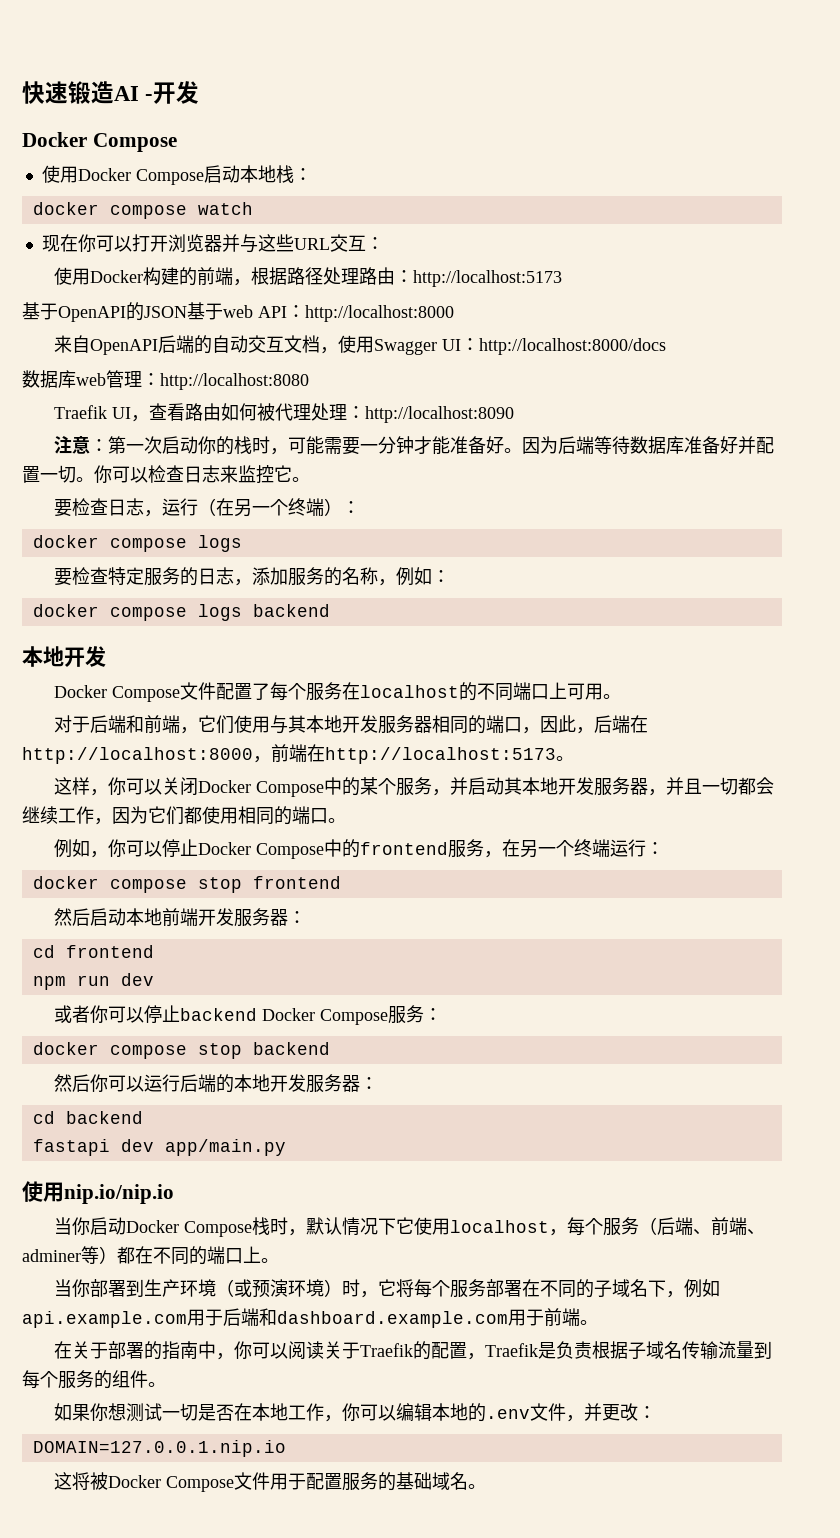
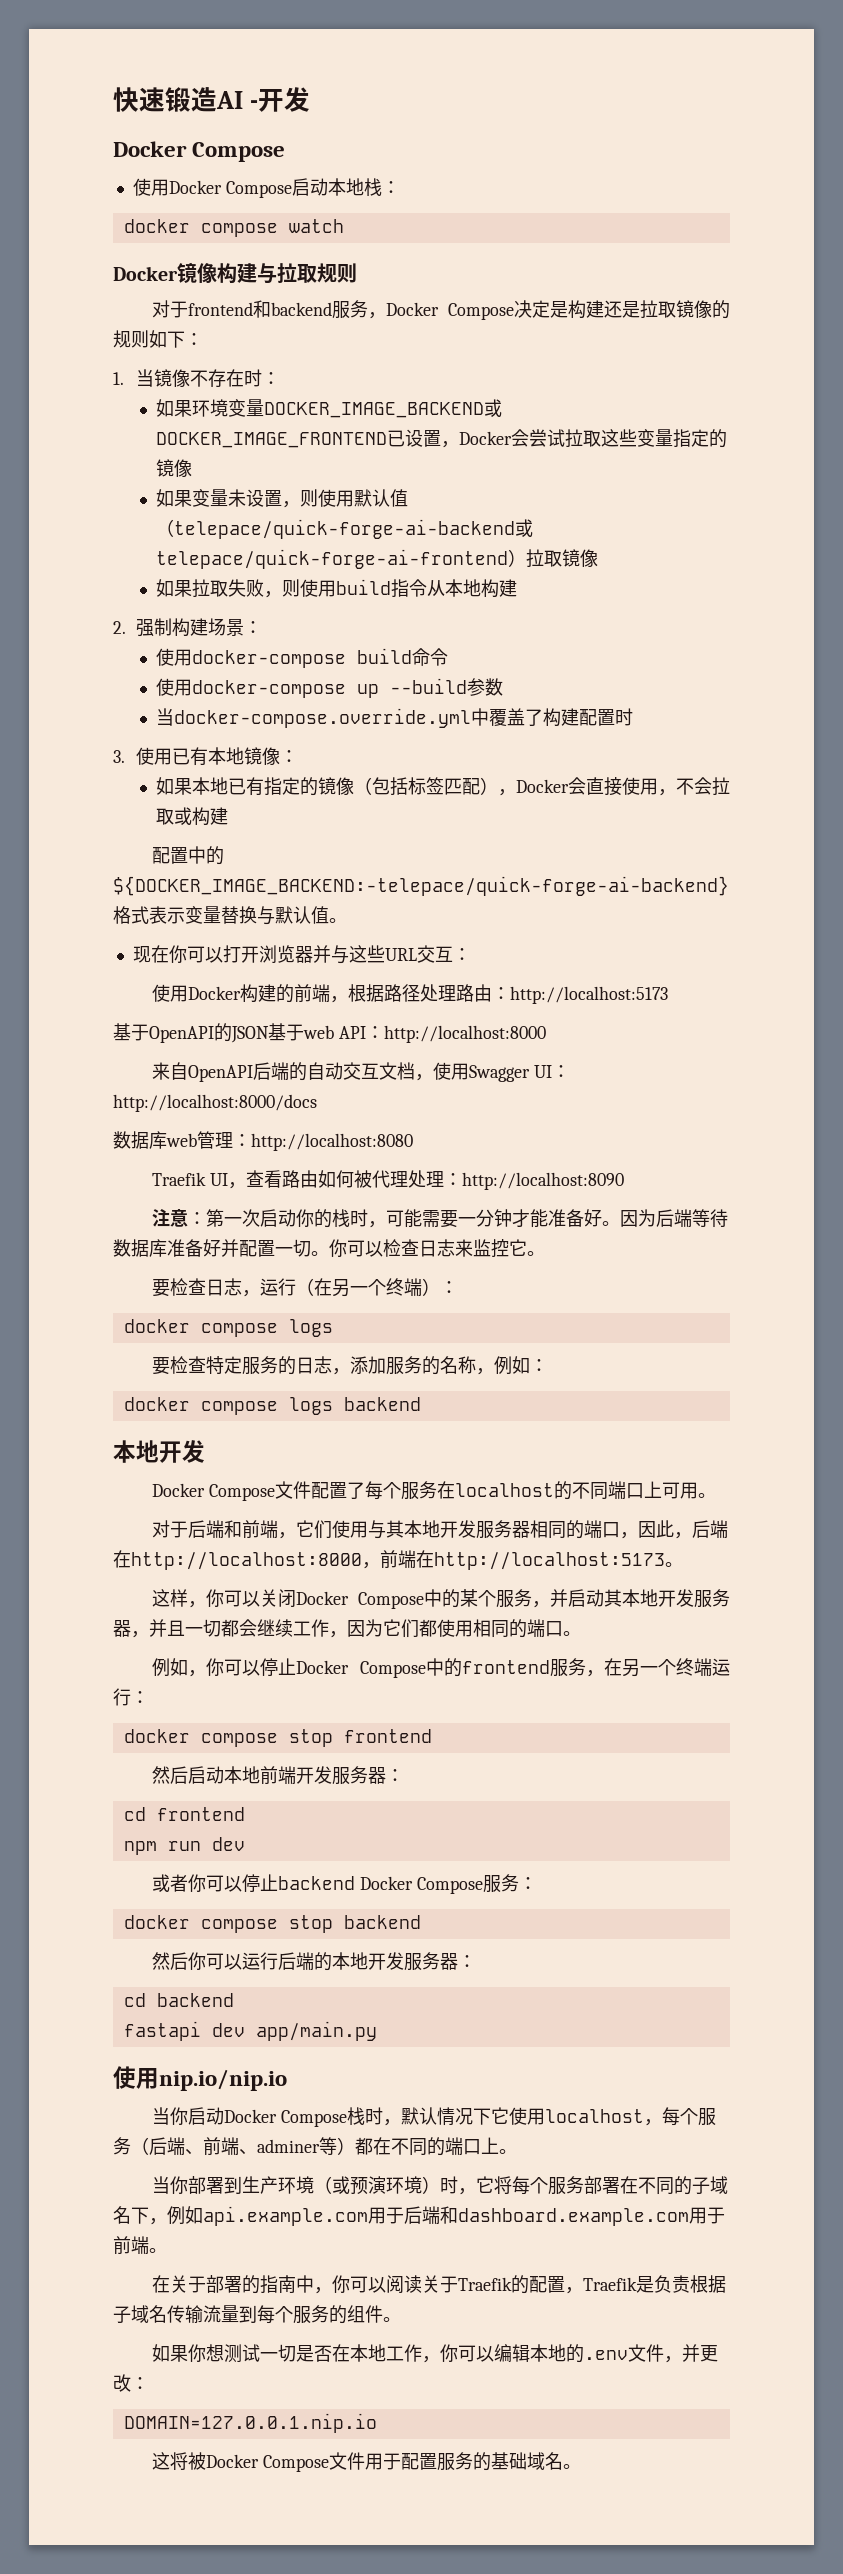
+ Docker镜像构建与拉取规则
+ 对于frontend和backend服务，Docker Compose决定是构建还是拉取镜像的规则如下：
+ 1.当镜像不存在时：
+ 如果环境变量DOCKER_IMAGE_BACKEND或DOCKER_IMAGE_FRONTEND已设置，Docker会尝试拉取这些变量指定的镜像
+ 如果变量未设置，则使用默认值（telepace/quick-forge-ai-backend或telepace/quick-forge-ai-frontend）拉取镜像
+ 如果拉取失败，则使用build指令从本地构建
+ 2.强制构建场景：
+ 使用docker-compose build命令
+ 使用docker-compose up --build参数
+ 当docker-compose.override.yml中覆盖了构建配置时
+ 3.使用已有本地镜像：
+ 如果本地已有指定的镜像（包括标签匹配），Docker会直接使用，不会拉取或构建
+ 配置中的${DOCKER_IMAGE_BACKEND:-telepace/quick-forge-ai-backend}格式表示变量替换与默认值。

